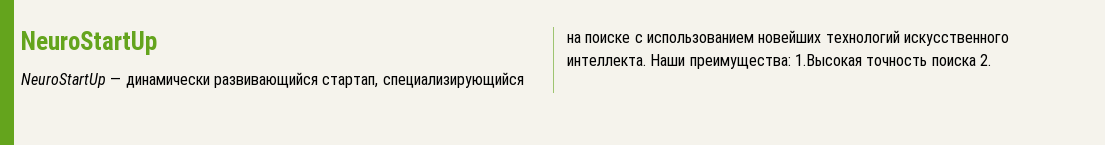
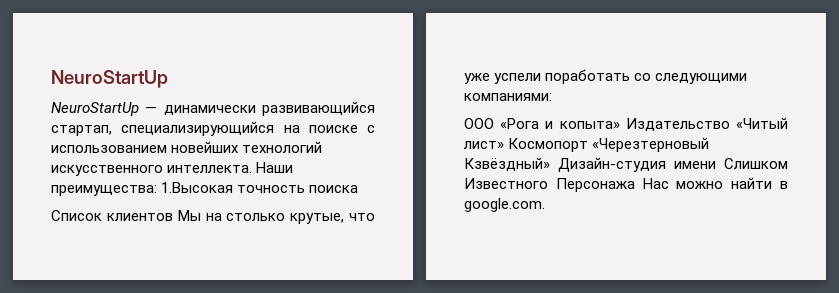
- Наши преимущества: 1.Высокая точность поиска 2.
+ Наши преимущества: 1.Высокая точность поиска
+ Список клиентов Мы на столько крутые, что уже успели поработать со следующими компаниями:
+ ООО «Рога и копыта» Издательство «Читый лист» Космопорт «Черезтерновый Кзвёздный» Дизайн-студия имени Слишком Известного Персонажа Нас можно найти в google.com.

